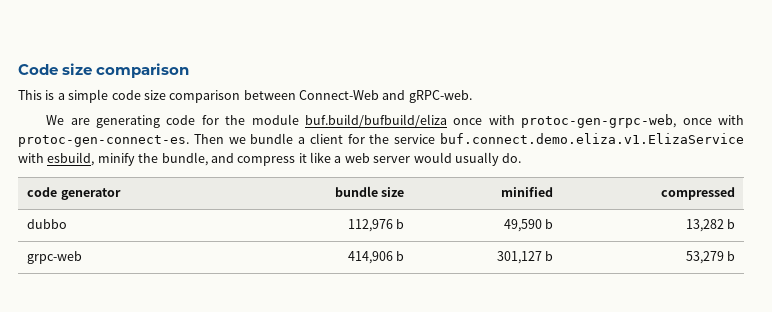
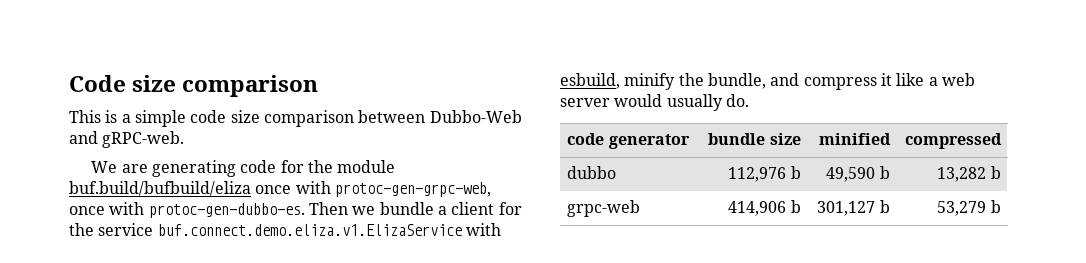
- This is a simple code size comparison between Connect-Web and gRPC-web.
+ This is a simple code size comparison between Dubbo-Web and gRPC-web.
- We are generating code for the module buf.build/bufbuild/eliza once with protoc-gen-grpc-web, once with protoc-gen-connect-es.
+ We are generating code for the module buf.build/bufbuild/eliza once with protoc-gen-grpc-web, once with protoc-gen-dubbo-es.

